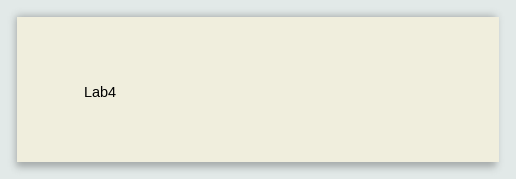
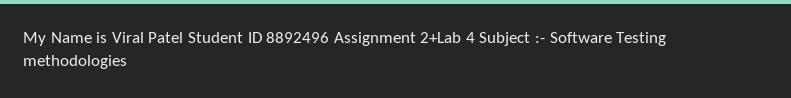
- Lab4
+ My Name is Viral Patel Student ID 8892496 Assignment 2+Lab 4 Subject :- Software Testing methodologies

